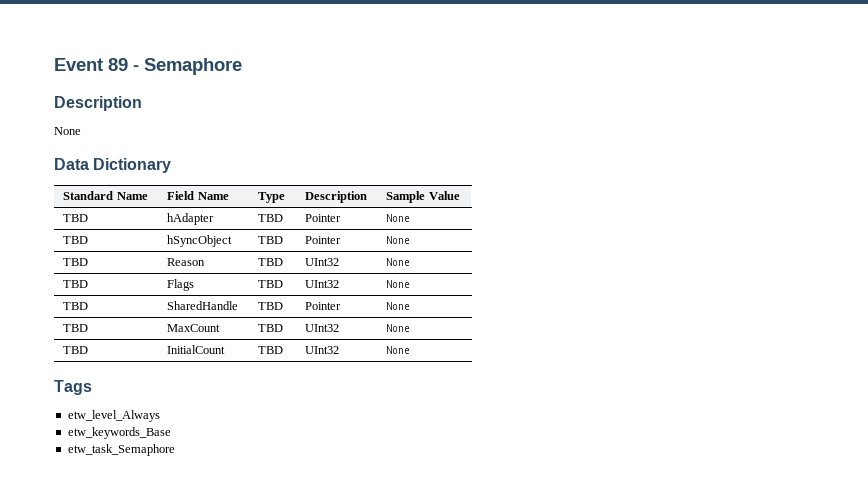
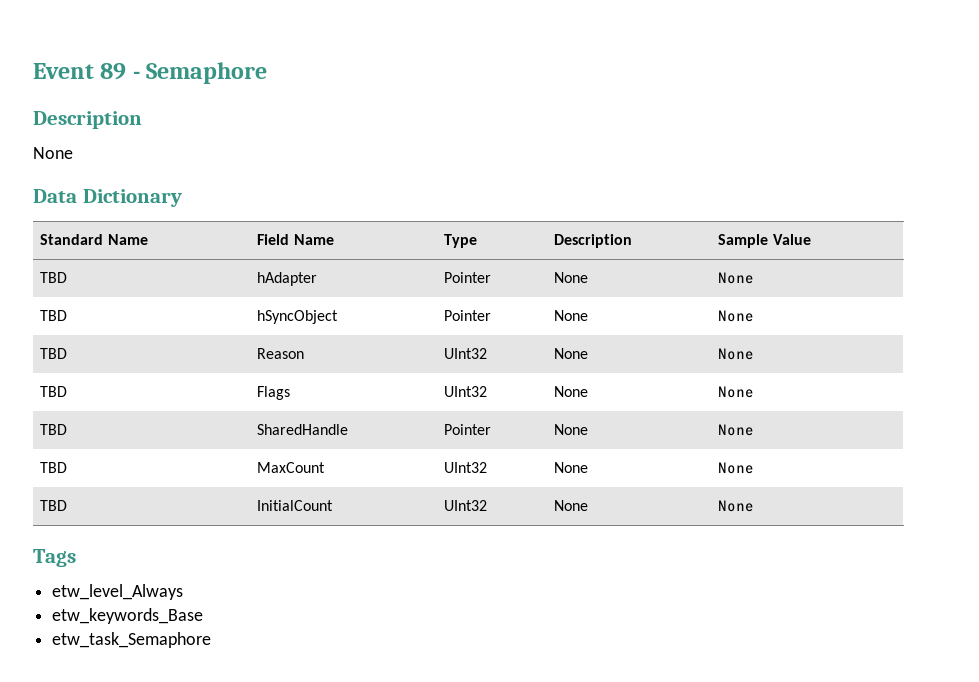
- TBD | hAdapter | TBD | Pointer | None
+ TBD | hAdapter | Pointer | None | None
- TBD | hSyncObject | TBD | Pointer | None
+ TBD | hSyncObject | Pointer | None | None
- TBD | Reason | TBD | UInt32 | None
+ TBD | Reason | UInt32 | None | None
- TBD | Flags | TBD | UInt32 | None
+ TBD | Flags | UInt32 | None | None
- TBD | SharedHandle | TBD | Pointer | None
+ TBD | SharedHandle | Pointer | None | None
- TBD | MaxCount | TBD | UInt32 | None
+ TBD | MaxCount | UInt32 | None | None
- TBD | InitialCount | TBD | UInt32 | None
+ TBD | InitialCount | UInt32 | None | None

